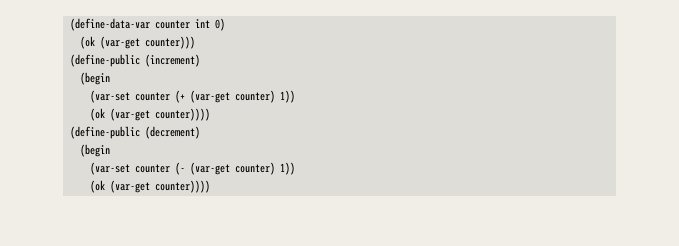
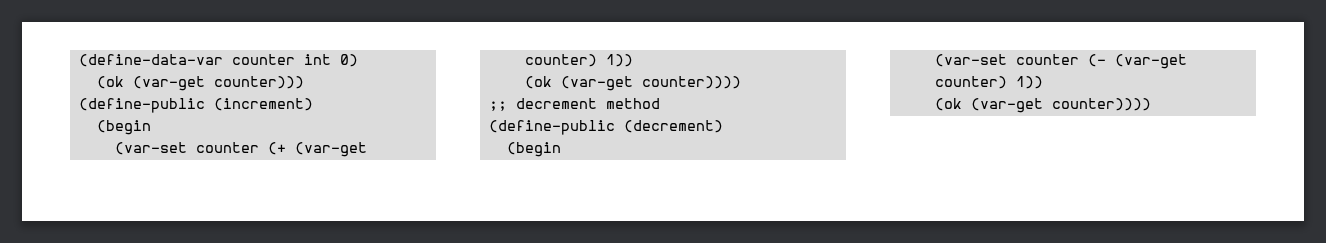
+ ;; decrement method

